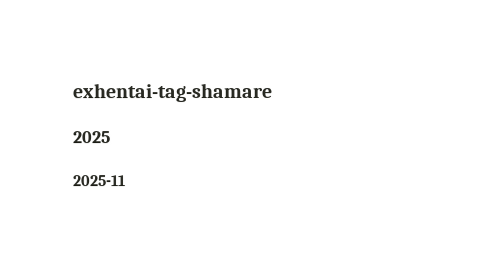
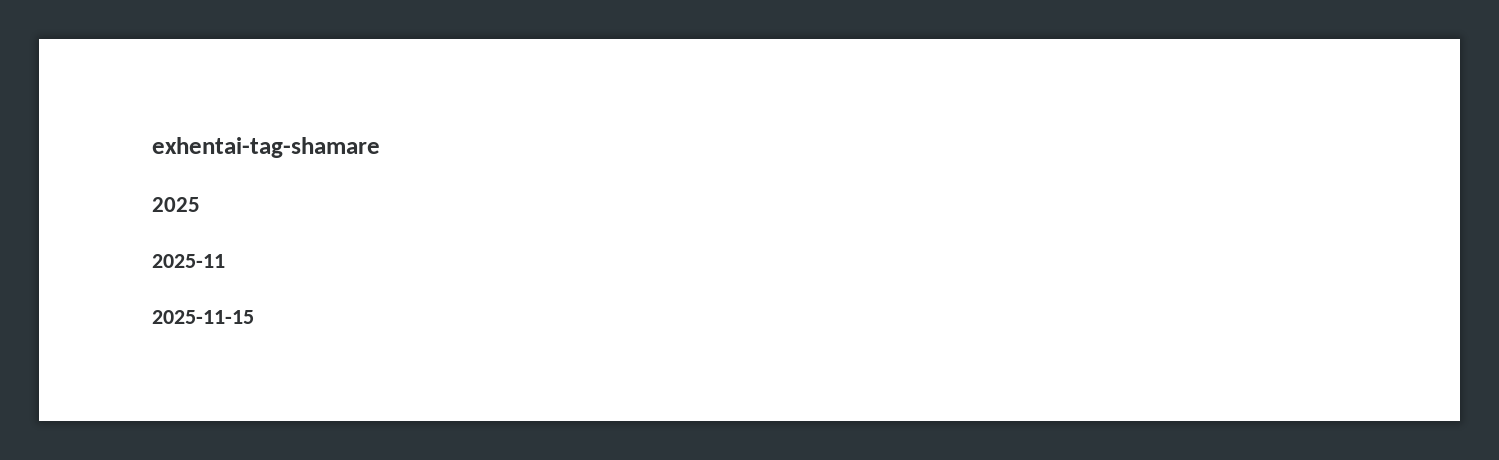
+ 2025-11-15

